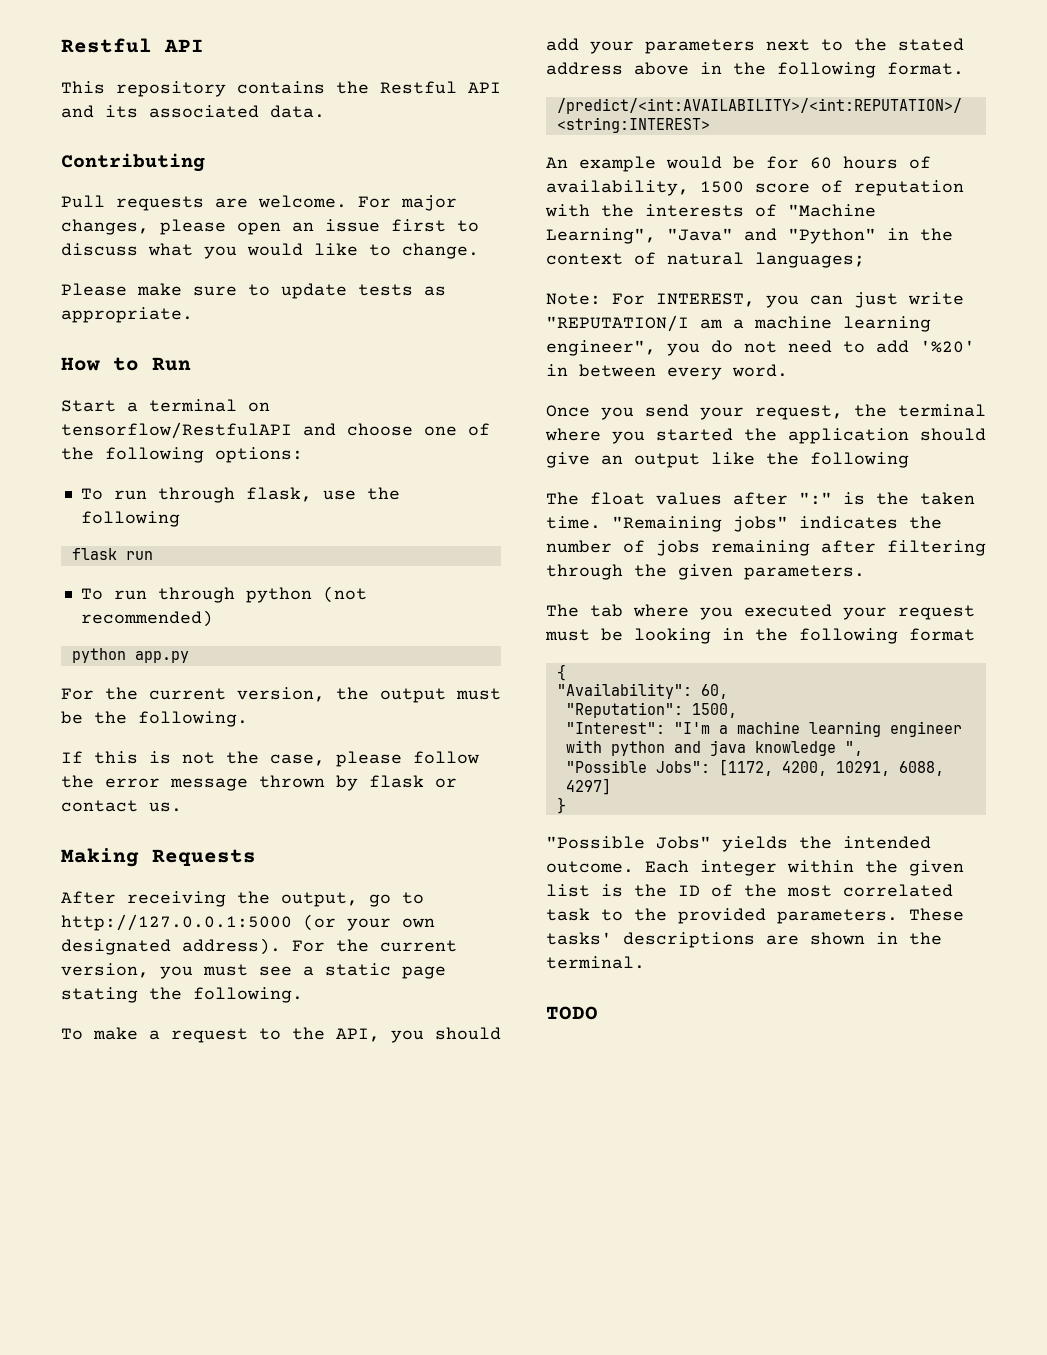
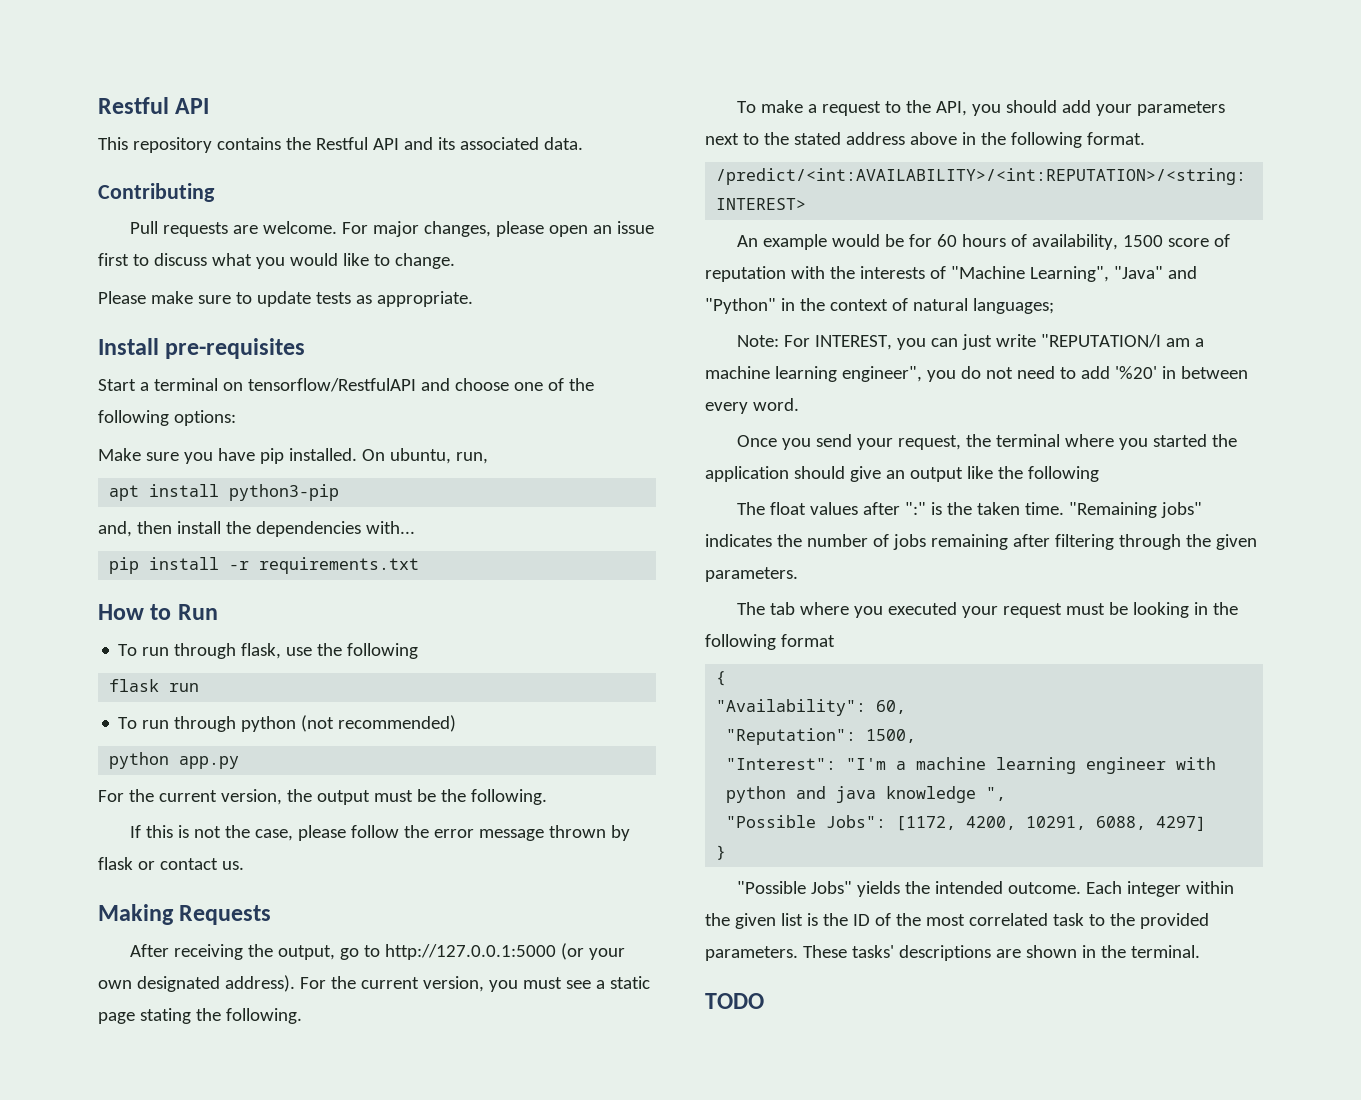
- How to Run
+ Install pre-requisites
+ Make sure you have pip installed. On ubuntu, run,
+ apt install python3-pip
+ and, then install the dependencies with...
+ pip install -r requirements.txt
+ How to Run

